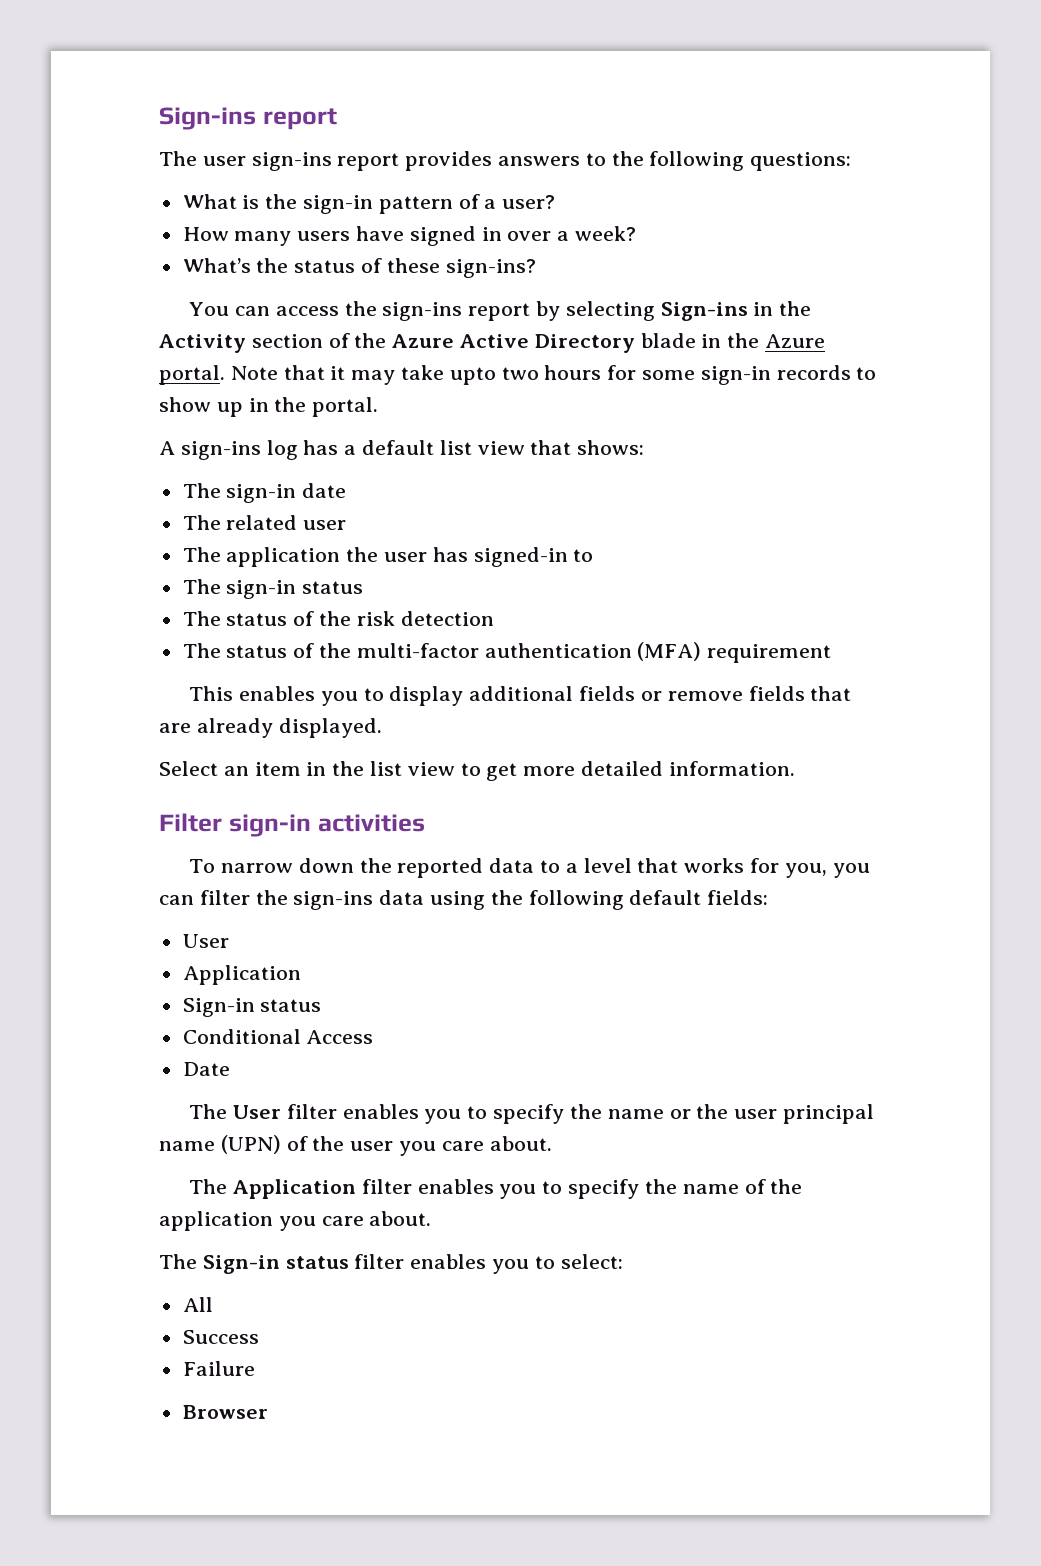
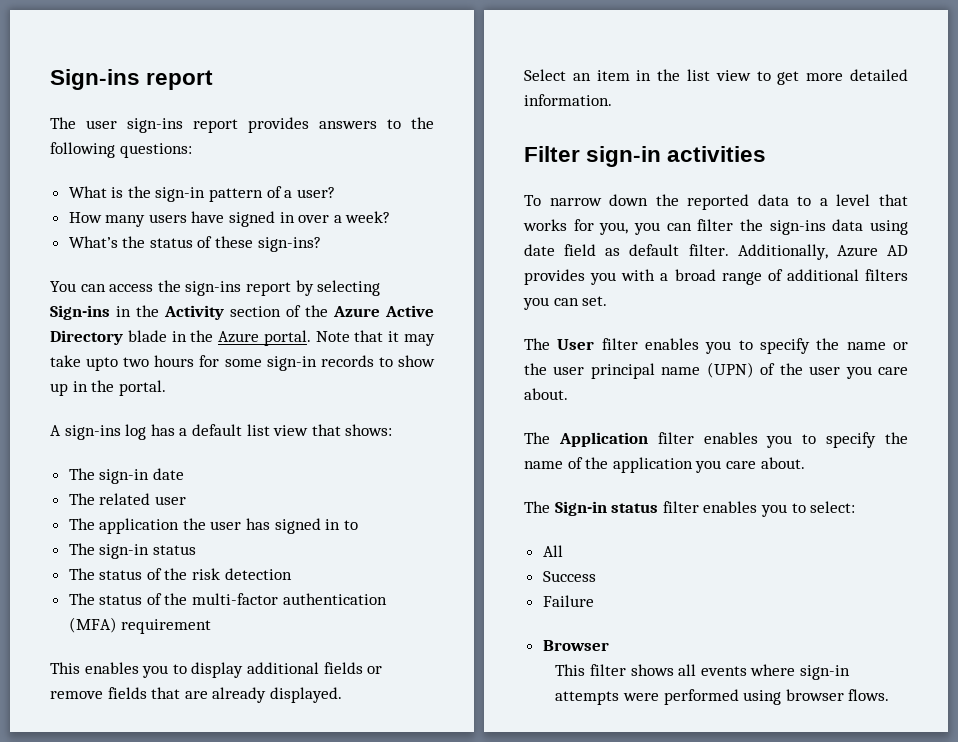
- The application the user has signed-in to
+ The application the user has signed in to
- To narrow down the reported data to a level that works for you, you can filter the sign-ins data using the following default fields:
- User
- Application
- Sign-in status
- Conditional Access
- Date
+ To narrow down the reported data to a level that works for you, you can filter the sign-ins data using date field as default filter. Additionally, Azure AD provides you with a broad range of additional filters you can set.
+ This filter shows all events where sign-in attempts were performed using browser flows.

